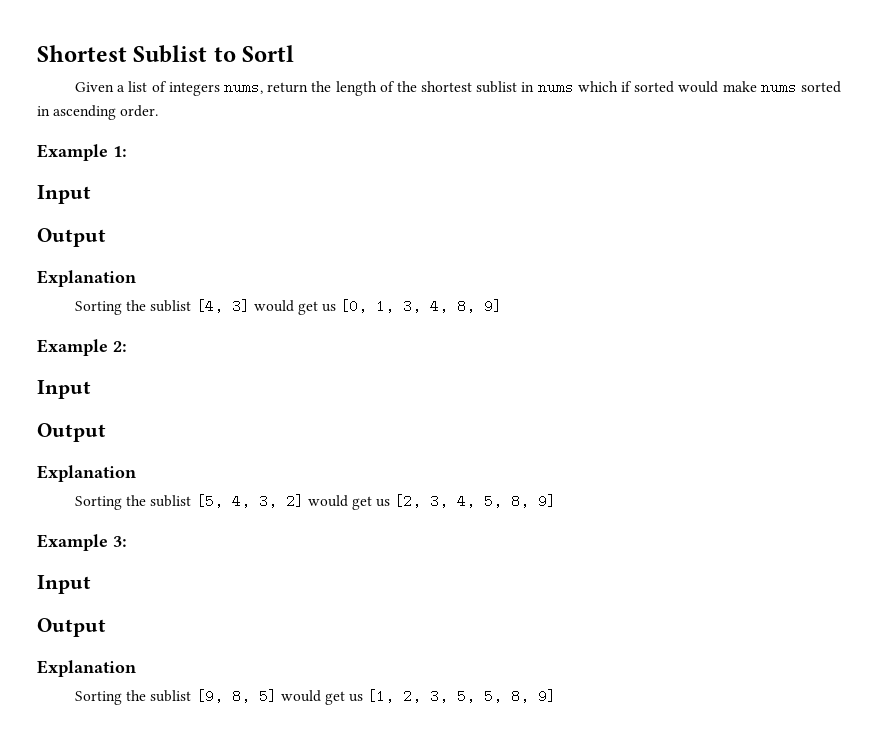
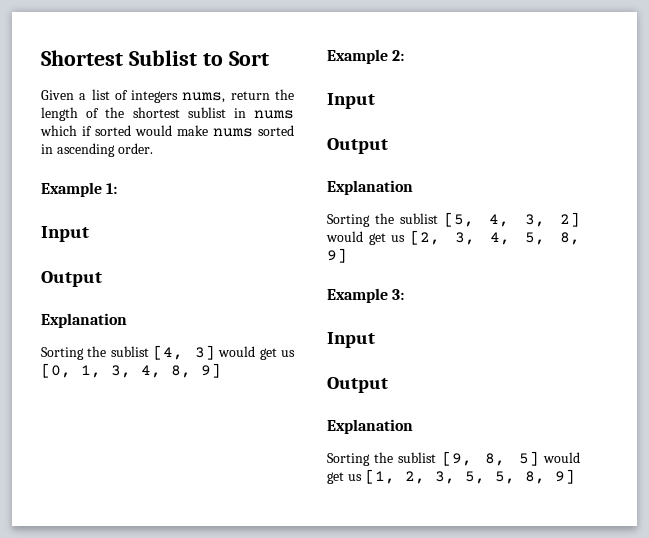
- Shortest Sublist to Sortl
+ Shortest Sublist to Sort

